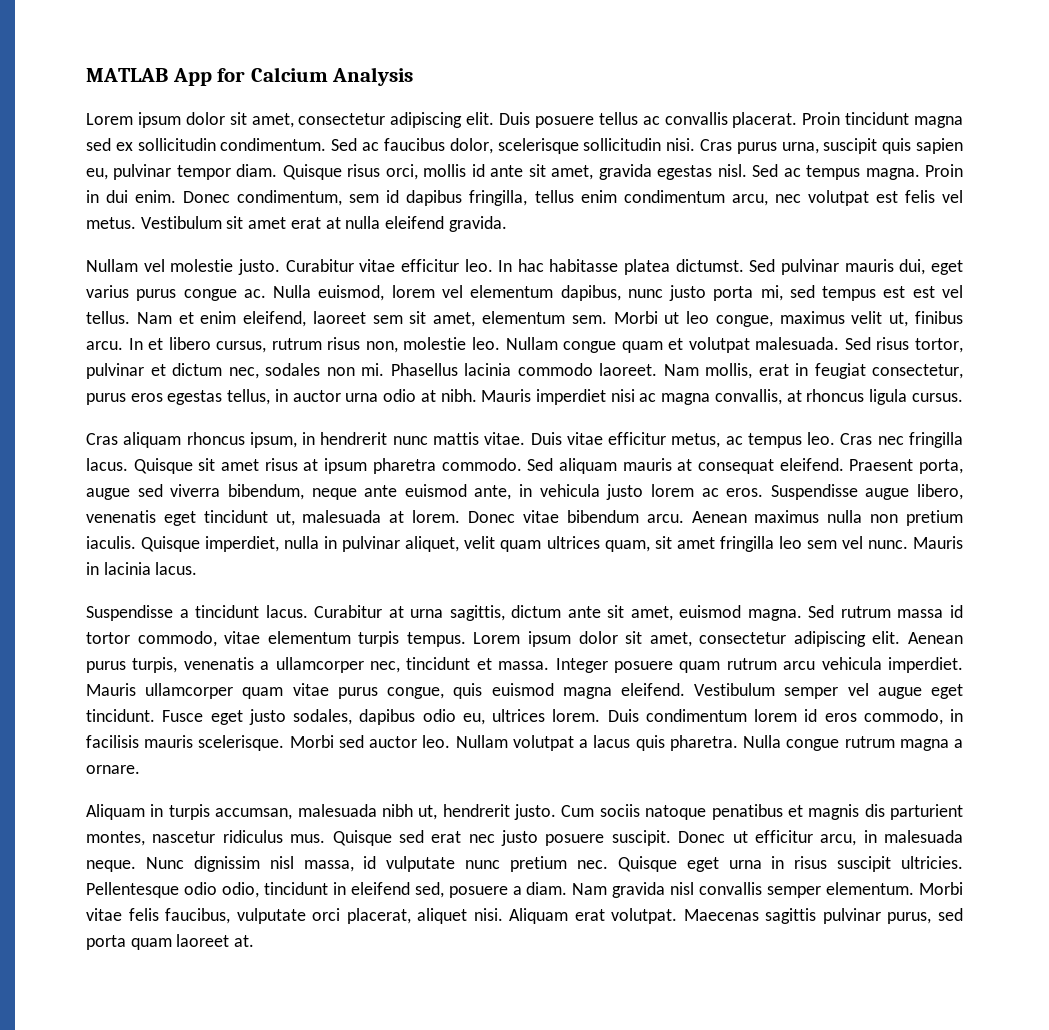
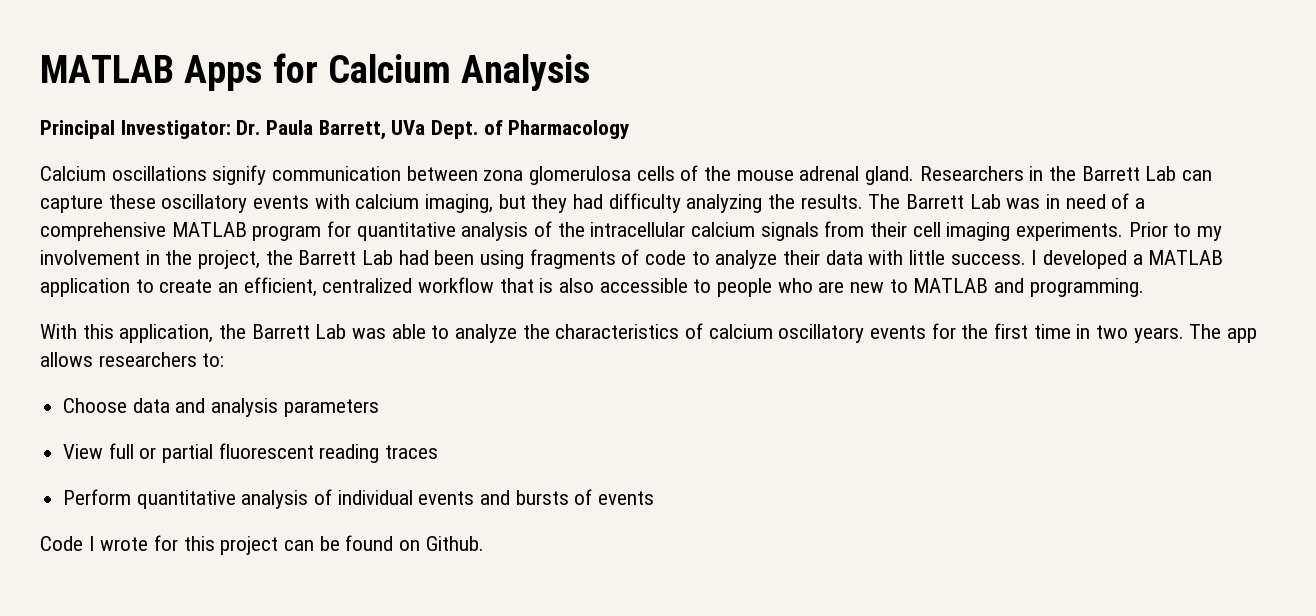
- MATLAB App for Calcium Analysis
+ MATLAB Apps for Calcium Analysis
- Lorem ipsum dolor sit amet, consectetur adipiscing elit. Duis posuere tellus ac convallis placerat. Proin tincidunt magna sed ex sollicitudin condimentum. Sed ac faucibus dolor, scelerisque sollicitudin nisi. Cras purus urna, suscipit quis sapien eu, pulvinar tempor diam. Quisque risus orci, mollis id ante sit amet, gravida egestas nisl. Sed ac tempus magna. Proin in dui enim. Donec condimentum, sem id dapibus fringilla, tellus enim condimentum arcu, nec volutpat est felis vel metus. Vestibulum sit amet erat at nulla eleifend gravida.
- Nullam vel molestie justo. Curabitur vitae efficitur leo. In hac habitasse platea dictumst. Sed pulvinar mauris dui, eget varius purus congue ac. Nulla euismod, lorem vel elementum dapibus, nunc justo porta mi, sed tempus est est vel tellus. Nam et enim eleifend, laoreet sem sit amet, elementum sem. Morbi ut leo congue, maximus velit ut, finibus arcu. In et libero cursus, rutrum risus non, molestie leo. Nullam congue quam et volutpat malesuada. Sed risus tortor, pulvinar et dictum nec, sodales non mi. Phasellus lacinia commodo laoreet. Nam mollis, erat in feugiat consectetur, purus eros egestas tellus, in auctor urna odio at nibh. Mauris imperdiet nisi ac magna convallis, at rhoncus ligula cursus.
- Cras aliquam rhoncus ipsum, in hendrerit nunc mattis vitae. Duis vitae efficitur metus, ac tempus leo. Cras nec fringilla lacus. Quisque sit amet risus at ipsum pharetra commodo. Sed aliquam mauris at consequat eleifend. Praesent porta, augue sed viverra bibendum, neque ante euismod ante, in vehicula justo lorem ac eros. Suspendisse augue libero, venenatis eget tincidunt ut, malesuada at lorem. Donec vitae bibendum arcu. Aenean maximus nulla non pretium iaculis. Quisque imperdiet, nulla in pulvinar aliquet, velit quam ultrices quam, sit amet fringilla leo sem vel nunc. Mauris in lacinia lacus.
- Suspendisse a tincidunt lacus. Curabitur at urna sagittis, dictum ante sit amet, euismod magna. Sed rutrum massa id tortor commodo, vitae elementum turpis tempus. Lorem ipsum dolor sit amet, consectetur adipiscing elit. Aenean purus turpis, venenatis a ullamcorper nec, tincidunt et massa. Integer posuere quam rutrum arcu vehicula imperdiet. Mauris ullamcorper quam vitae purus congue, quis euismod magna eleifend. Vestibulum semper vel augue eget tincidunt. Fusce eget justo sodales, dapibus odio eu, ultrices lorem. Duis condimentum lorem id eros commodo, in facilisis mauris scelerisque. Morbi sed auctor leo. Nullam volutpat a lacus quis pharetra. Nulla congue rutrum magna a ornare.
- Aliquam in turpis accumsan, malesuada nibh ut, hendrerit justo. Cum sociis natoque penatibus et magnis dis parturient montes, nascetur ridiculus mus. Quisque sed erat nec justo posuere suscipit. Donec ut efficitur arcu, in malesuada neque. Nunc dignissim nisl massa, id vulputate nunc pretium nec. Quisque eget urna in risus suscipit ultricies. Pellentesque odio odio, tincidunt in eleifend sed, posuere a diam. Nam gravida nisl convallis semper elementum. Morbi vitae felis faucibus, vulputate orci placerat, aliquet nisi. Aliquam erat volutpat. Maecenas sagittis pulvinar purus, sed porta quam laoreet at.
+ Principal Investigator: Dr. Paula Barrett, UVa Dept. of Pharmacology
+ Calcium oscillations signify communication between zona glomerulosa cells of the mouse adrenal gland. Researchers in the Barrett Lab can capture these oscillatory events with calcium imaging, but they had difficulty analyzing the results. The Barrett Lab was in need of a comprehensive MATLAB program for quantitative analysis of the intracellular calcium signals from their cell imaging experiments. Prior to my involvement in the project, the Barrett Lab had been using fragments of code to analyze their data with little success. I developed a MATLAB application to create an efficient, centralized workflow that is also accessible to people who are new to MATLAB and programming.
+ With this application, the Barrett Lab was able to analyze the characteristics of calcium oscillatory events for the first time in two years. The app allows researchers to:
+ Choose data and analysis parameters
+ View full or partial fluorescent reading traces
+ Perform quantitative analysis of individual events and bursts of events
+ Code I wrote for this project can be found on Github.

